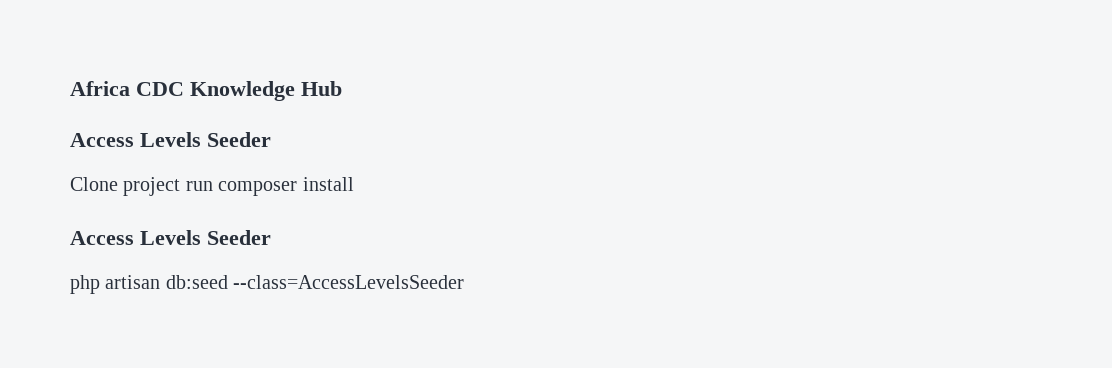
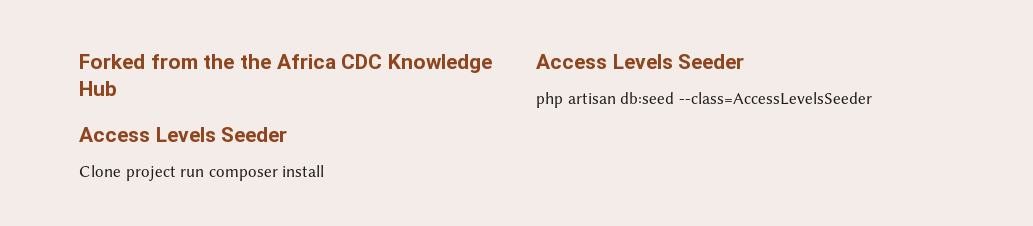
- Africa CDC Knowledge Hub
+ Forked from the the Africa CDC Knowledge Hub

